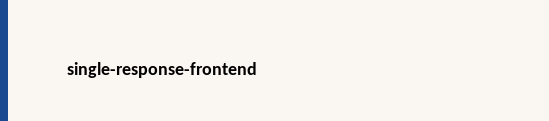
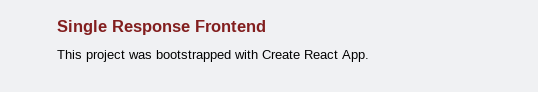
- single-response-frontend
+ Single Response Frontend
+ This project was bootstrapped with Create React App.

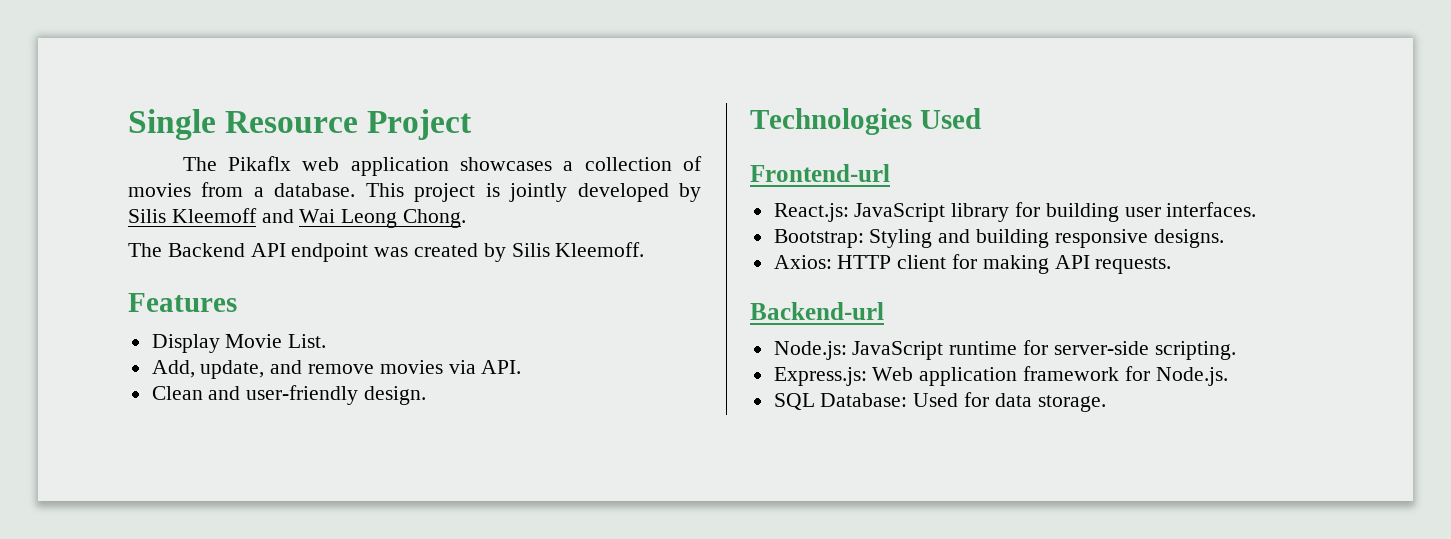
- Single Response Frontend
- This project was bootstrapped with Create React App.
+ Single Resource Project
+ The Pikaflx web application showcases a collection of movies from a database. This project is jointly developed by Silis Kleemoff and Wai Leong Chong.
+ The Backend API endpoint was created by Silis Kleemoff.
+ Features
+ Display Movie List.
+ Add, update, and remove movies via API.
+ Clean and user-friendly design.
+ Technologies Used
+ Frontend-url
+ React.js: JavaScript library for building user interfaces.
+ Bootstrap: Styling and building responsive designs.
+ Axios: HTTP client for making API requests.
+ Backend-url
+ Node.js: JavaScript runtime for server-side scripting.
+ Express.js: Web application framework for Node.js.
+ SQL Database: Used for data storage.

